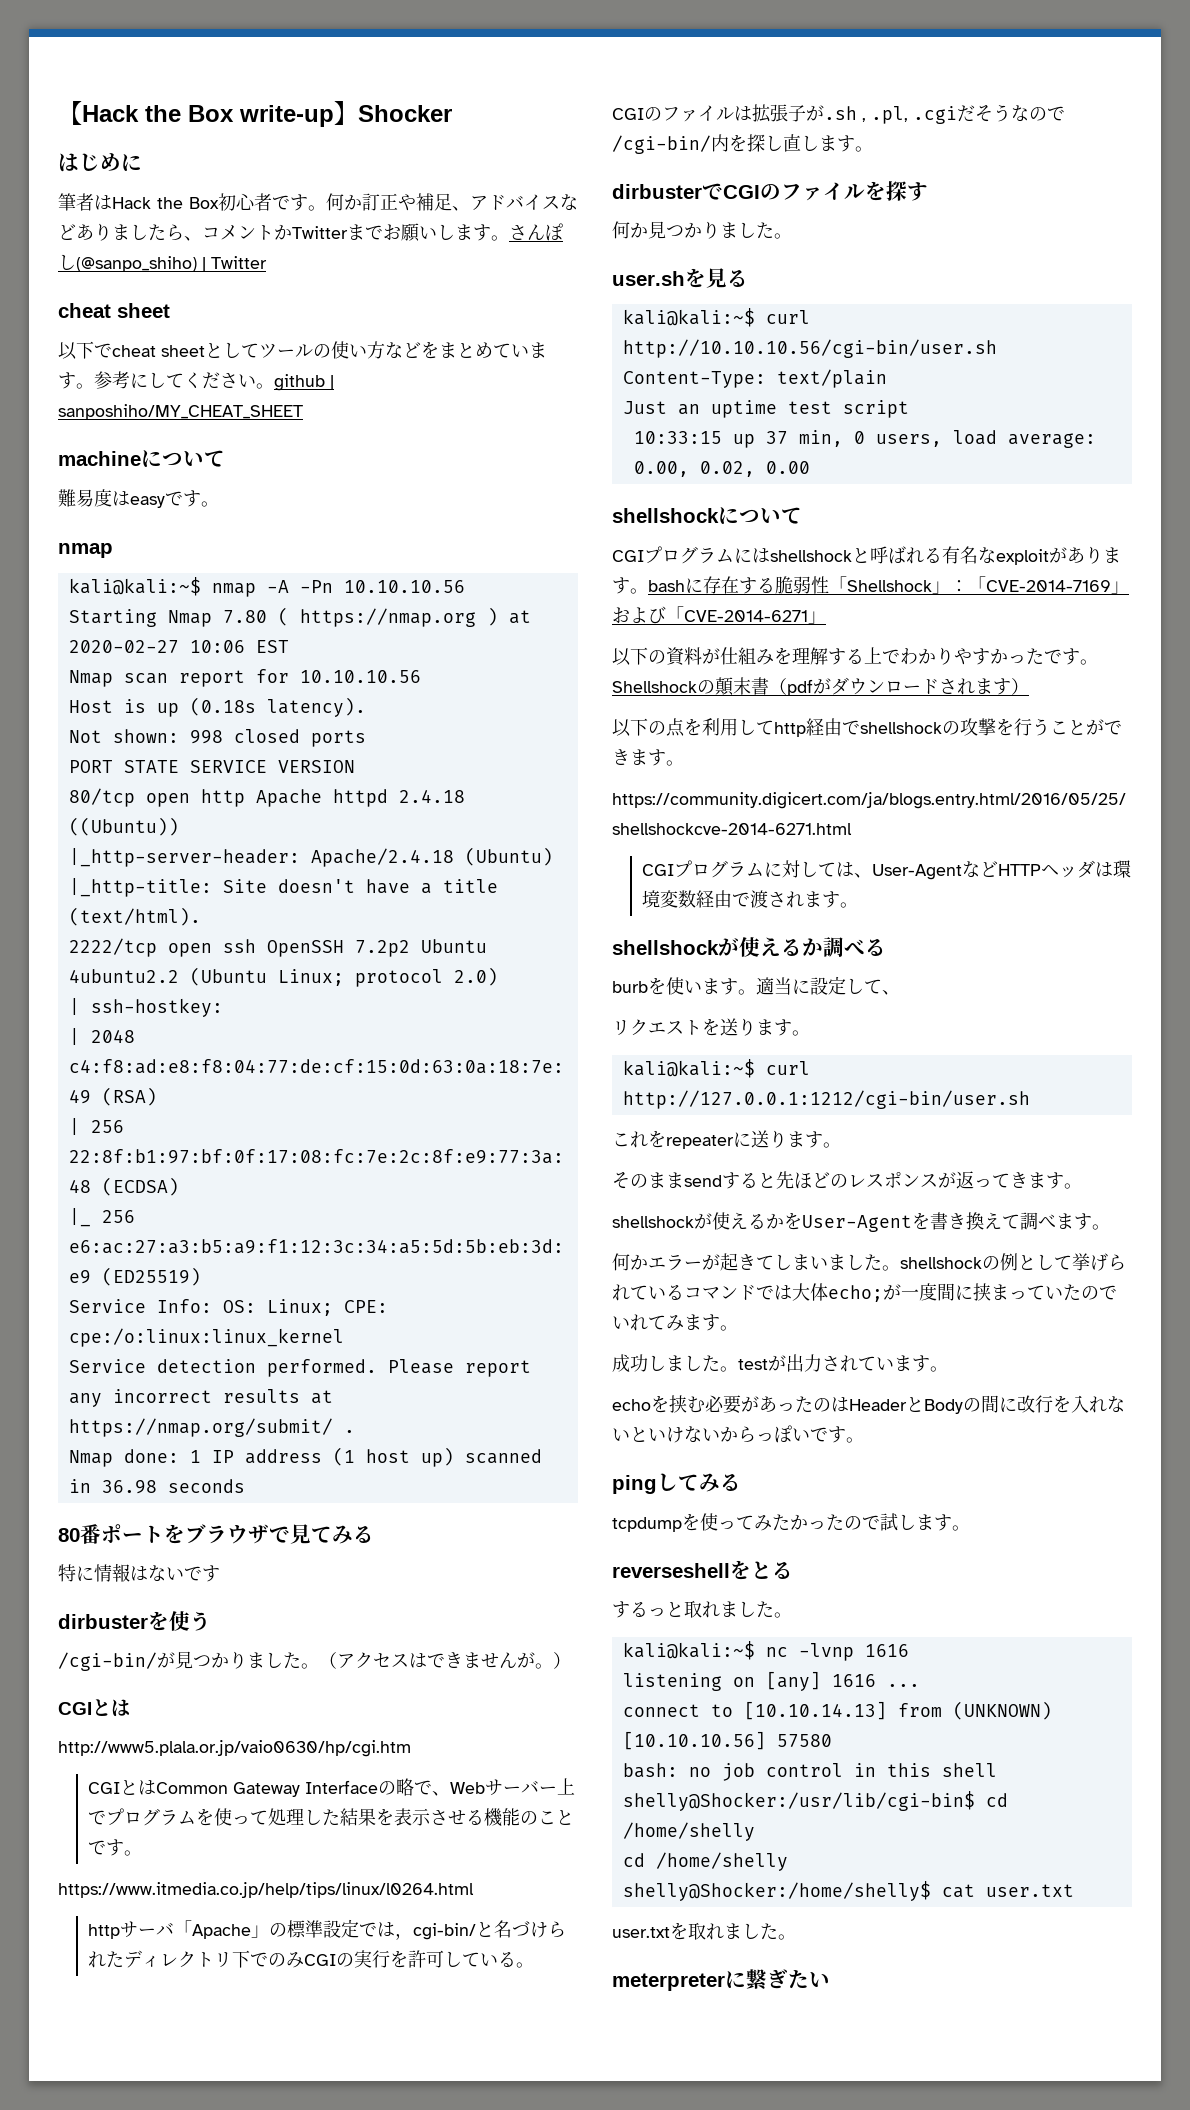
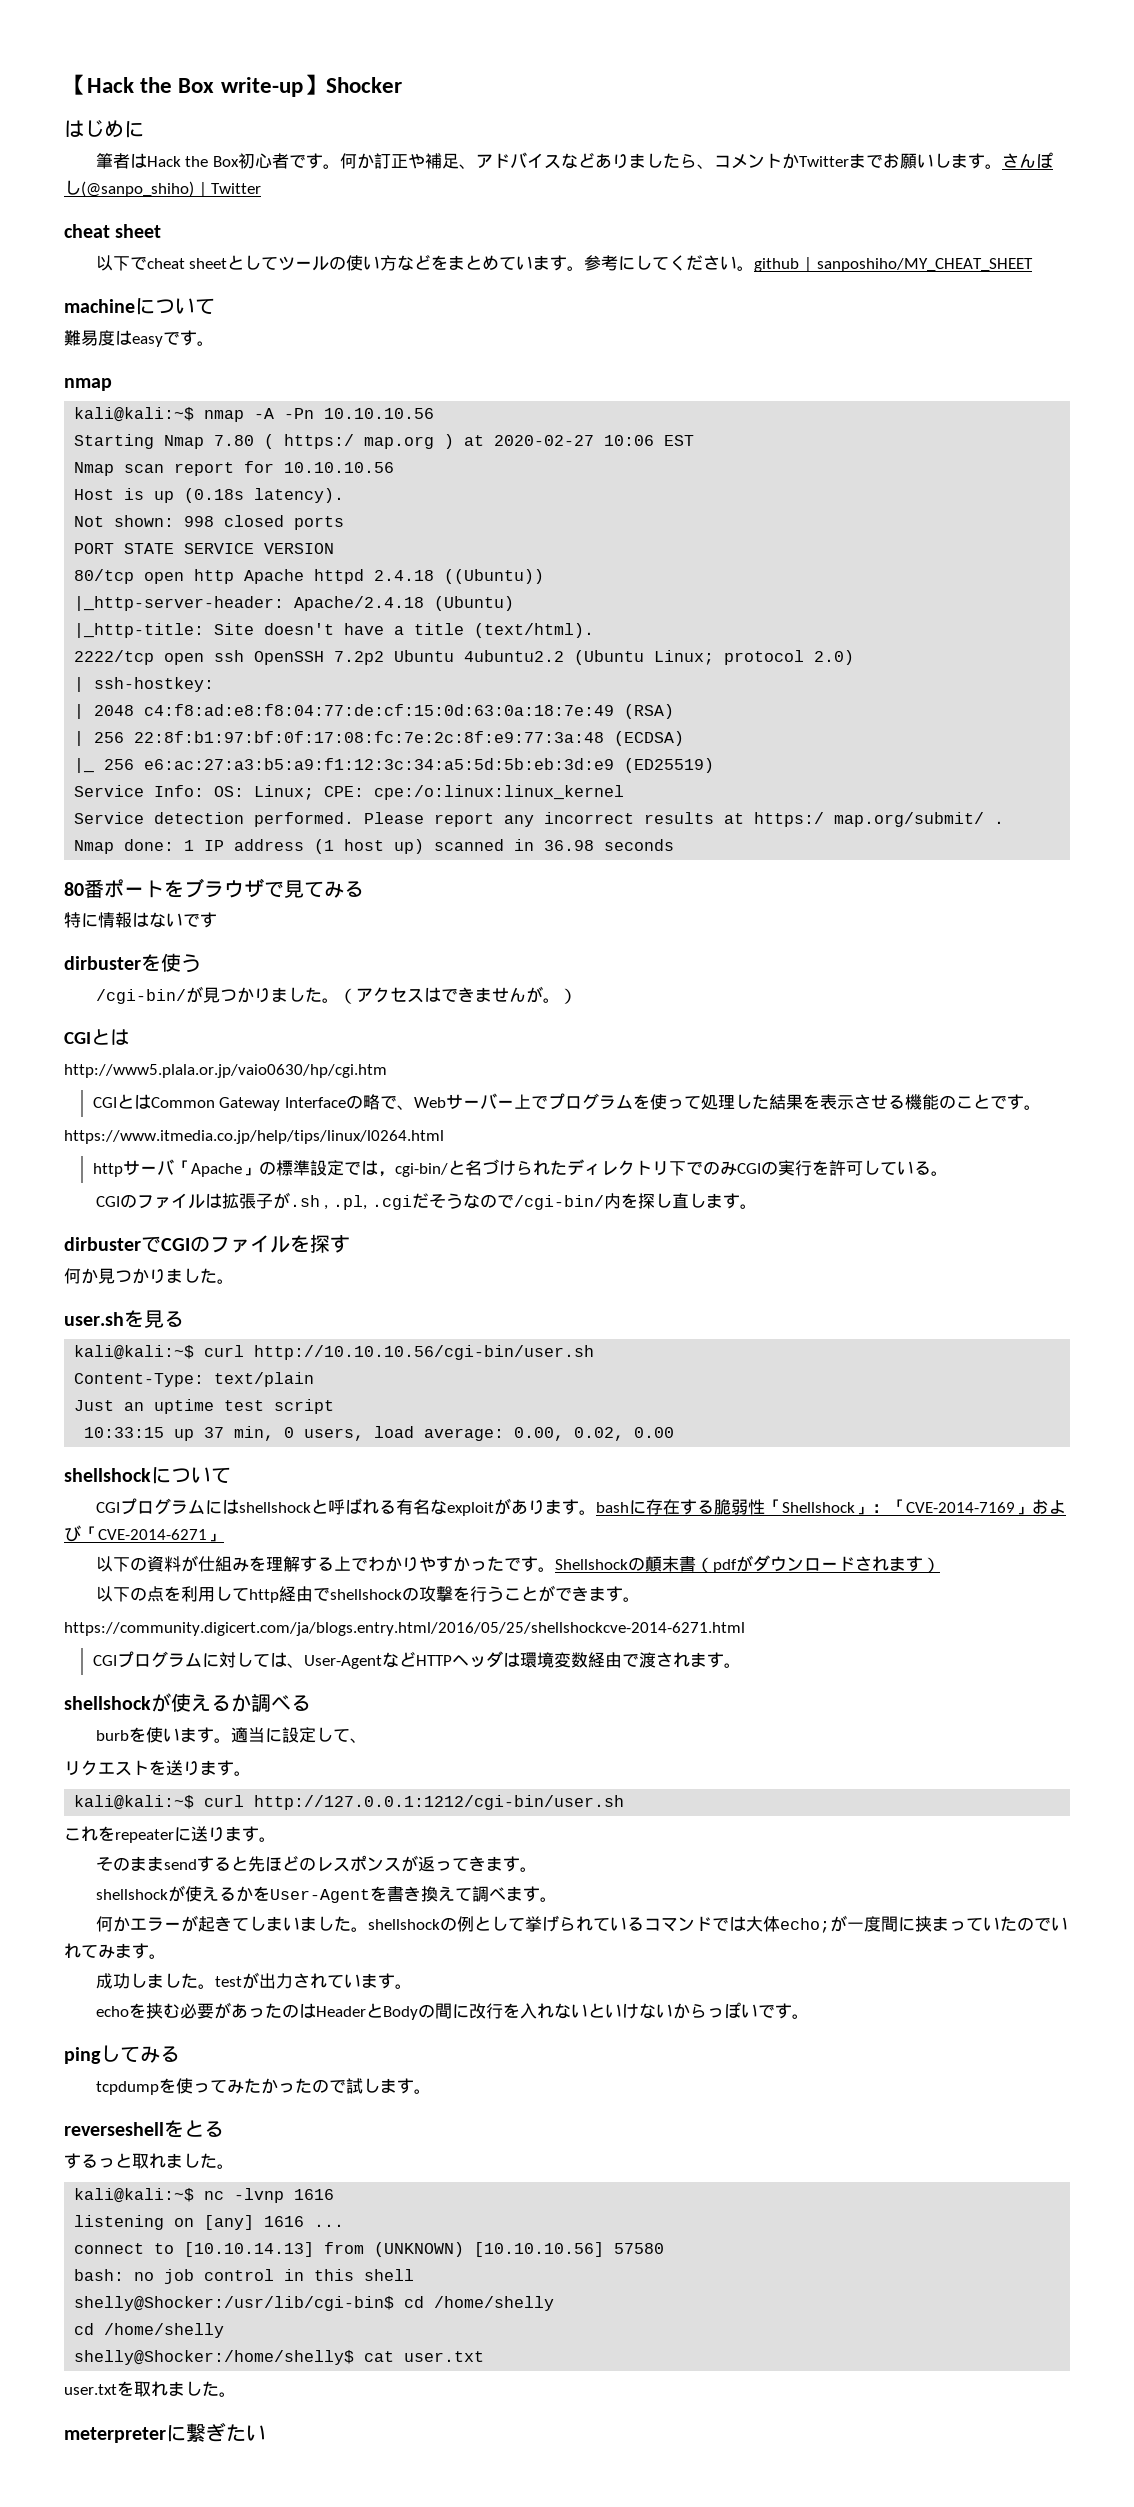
- Starting Nmap 7.80 ( https://nmap.org ) at 2020-02-27 10:06 EST
+ Starting Nmap 7.80 ( https:/ map.org ) at 2020-02-27 10:06 EST
- Please report any incorrect results at https://nmap.org/submit/ .
+ Please report any incorrect results at https:/ map.org/submit/ .

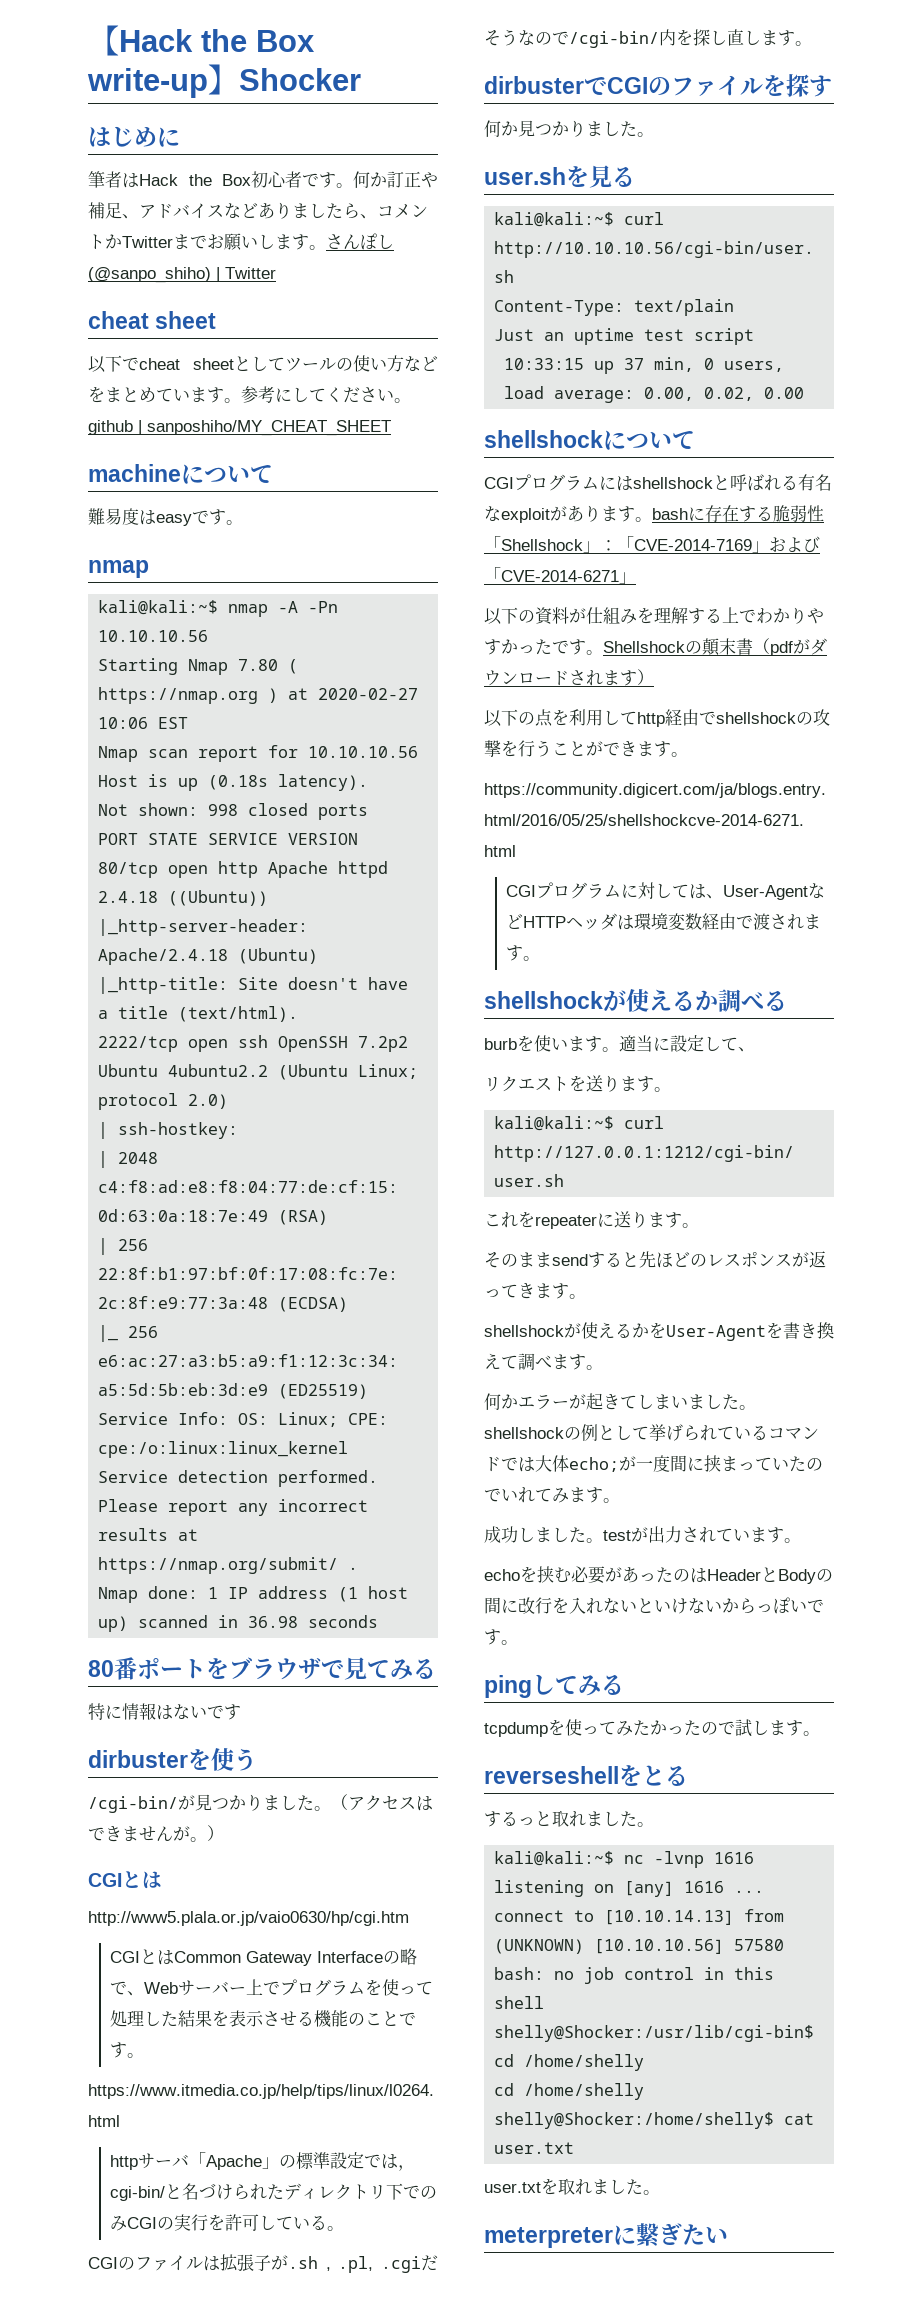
- Starting Nmap 7.80 ( https:/ map.org ) at 2020-02-27 10:06 EST
+ Starting Nmap 7.80 ( https://nmap.org ) at 2020-02-27 10:06 EST
- Please report any incorrect results at https:/ map.org/submit/ .
+ Please report any incorrect results at https://nmap.org/submit/ .

